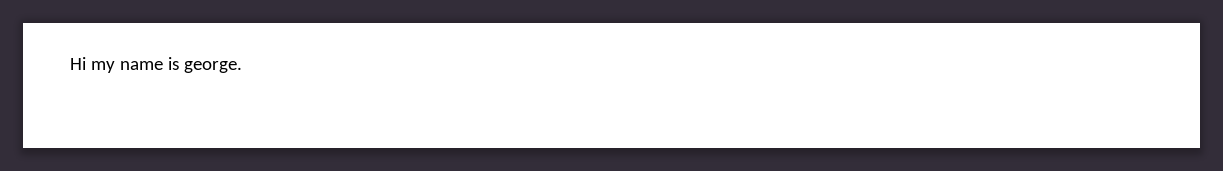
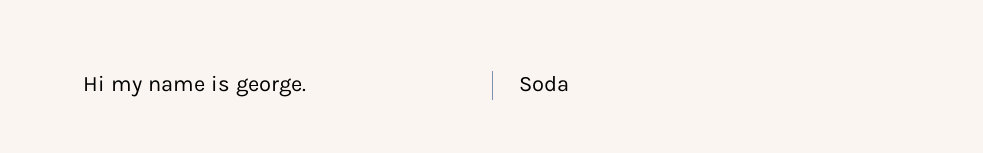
+ Soda

